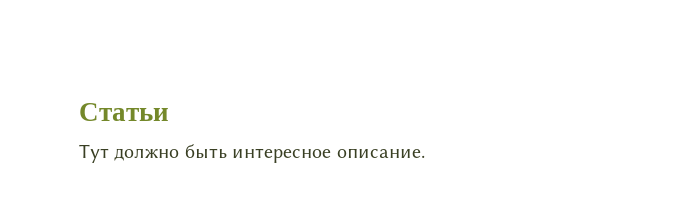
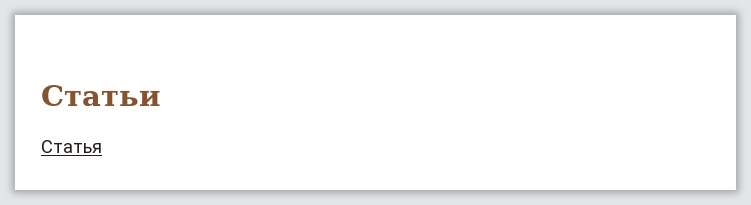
- Тут должно быть интересное описание.
+ Статья

